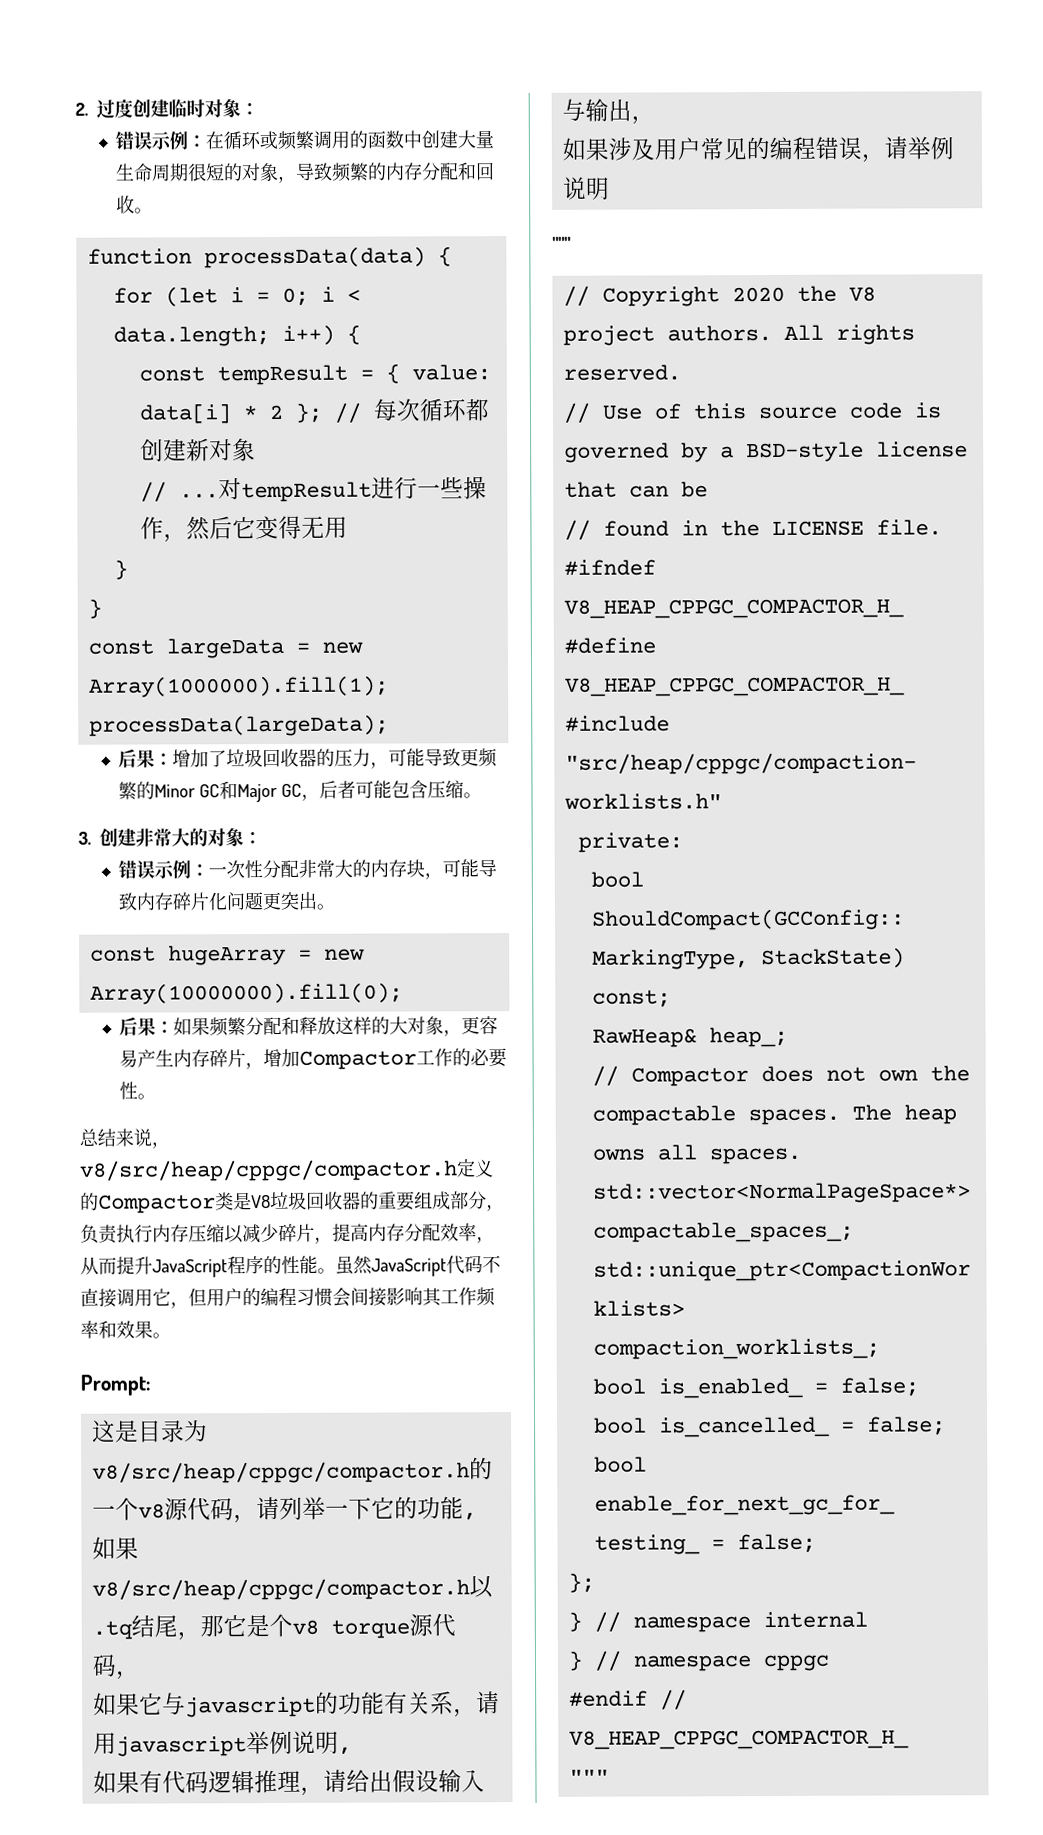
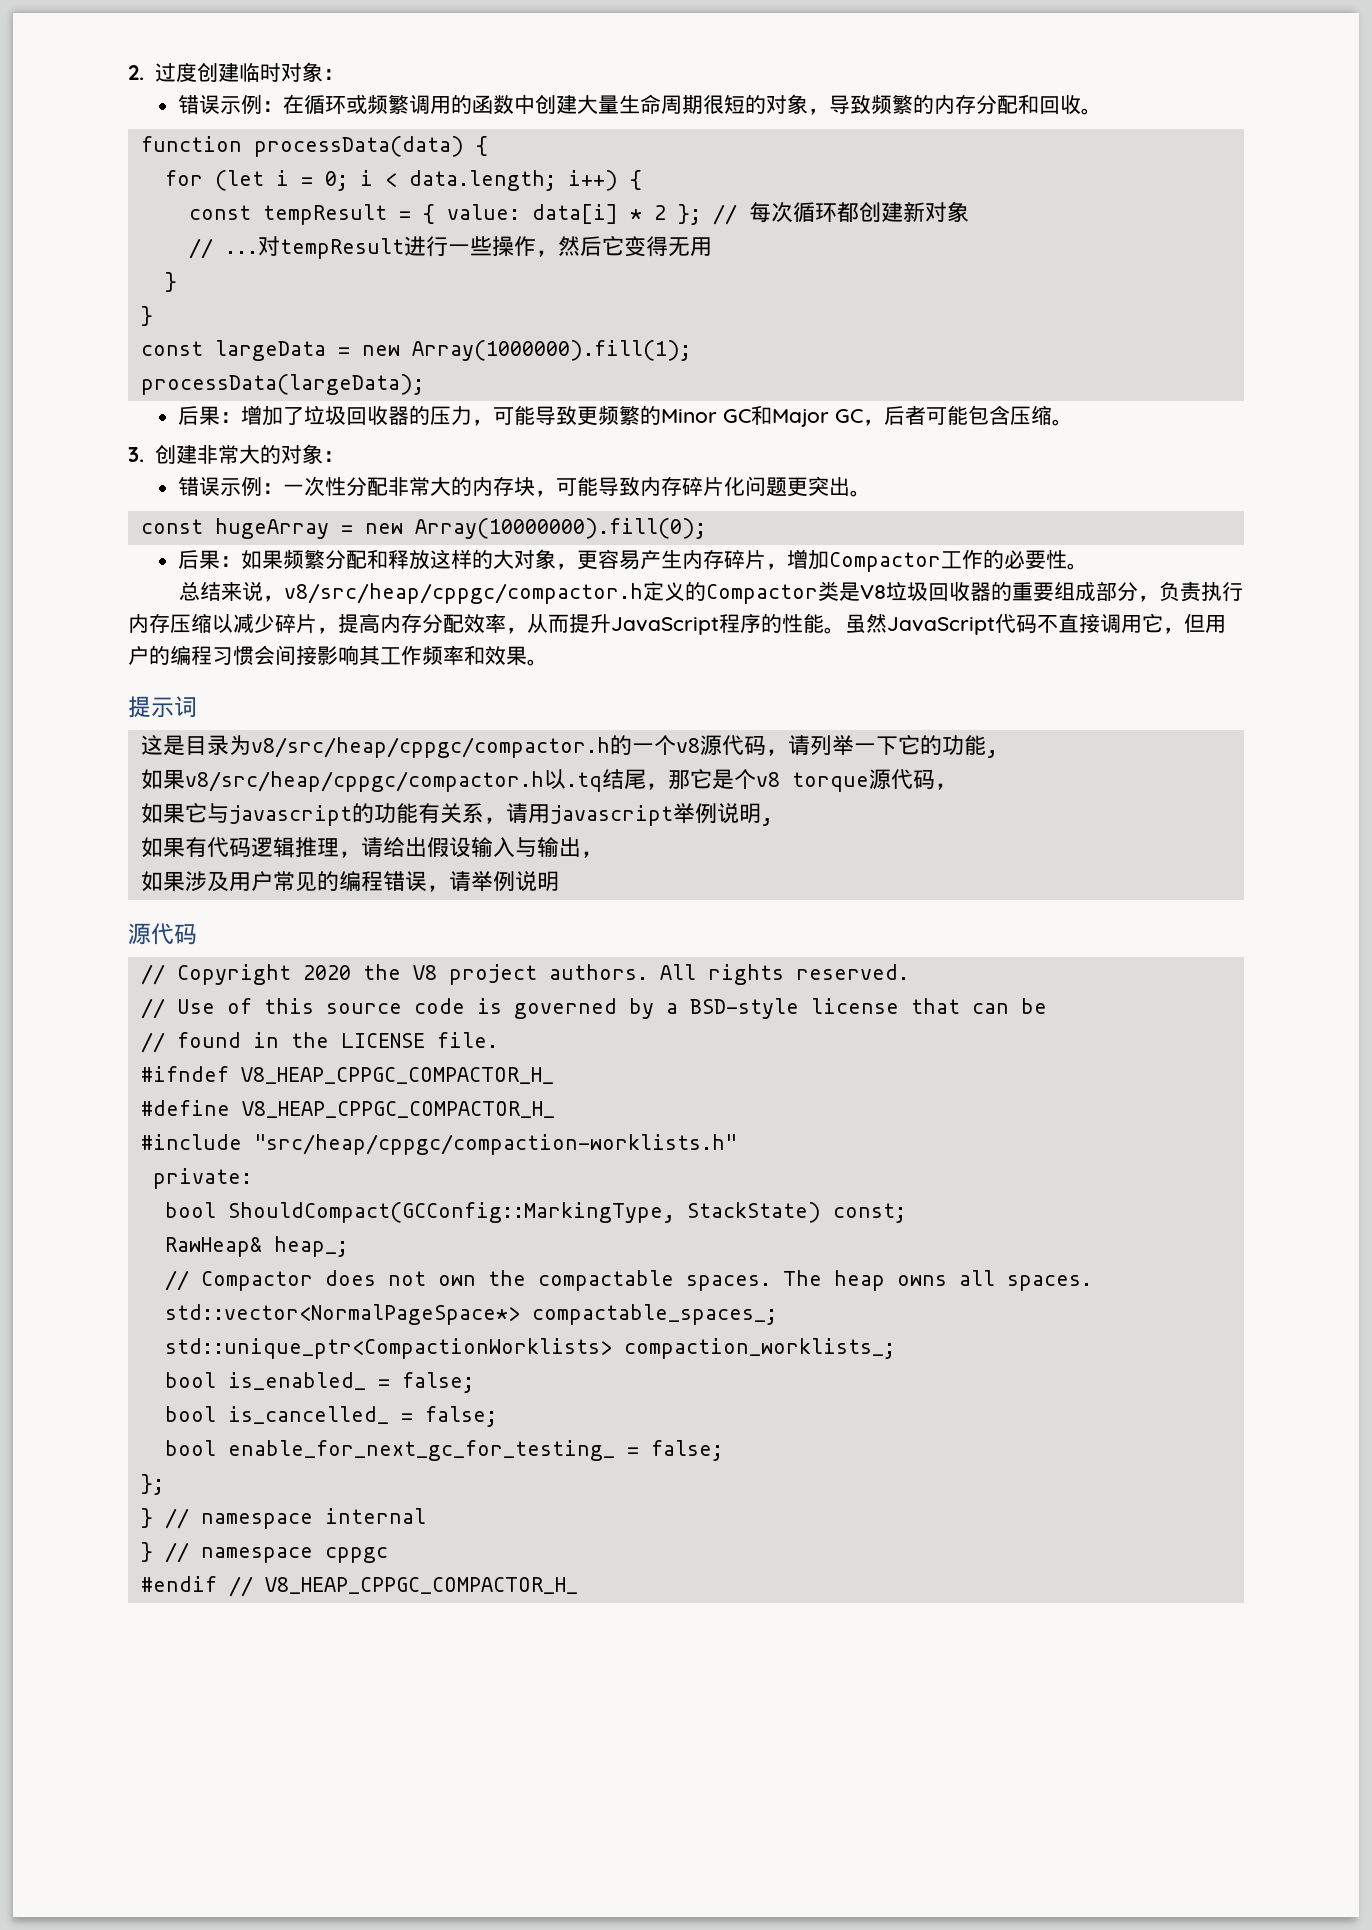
- Prompt:
+ 提示词
  如果涉及用户常见的编程错误，请举例说明
- """
+ 源代码
  #endif // V8_HEAP_CPPGC_COMPACTOR_H_
- """

